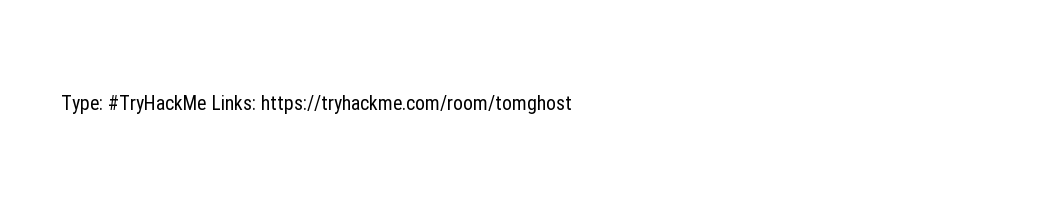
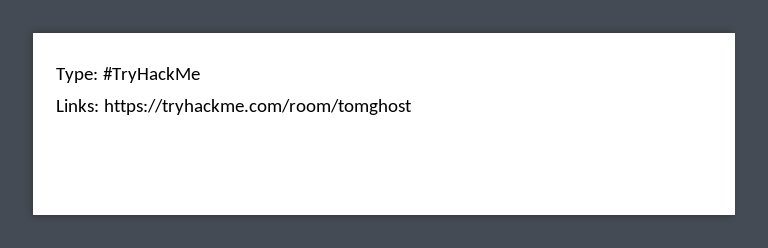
- Type: #TryHackMe Links: https://tryhackme.com/room/tomghost
+ Type: #TryHackMe
+ Links: https://tryhackme.com/room/tomghost

